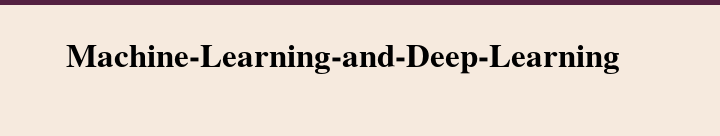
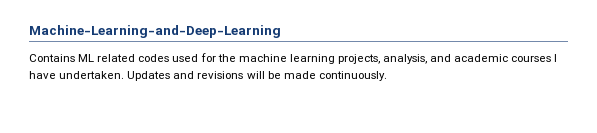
+ Contains ML related codes used for the machine learning projects, analysis, and academic courses I have undertaken. Updates and revisions will be made continuously.

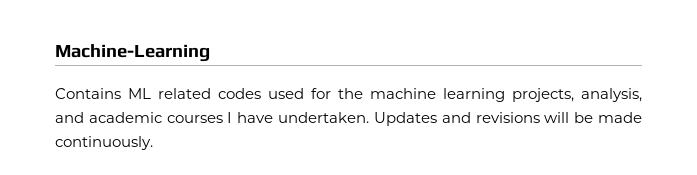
- Machine-Learning-and-Deep-Learning
+ Machine-Learning

